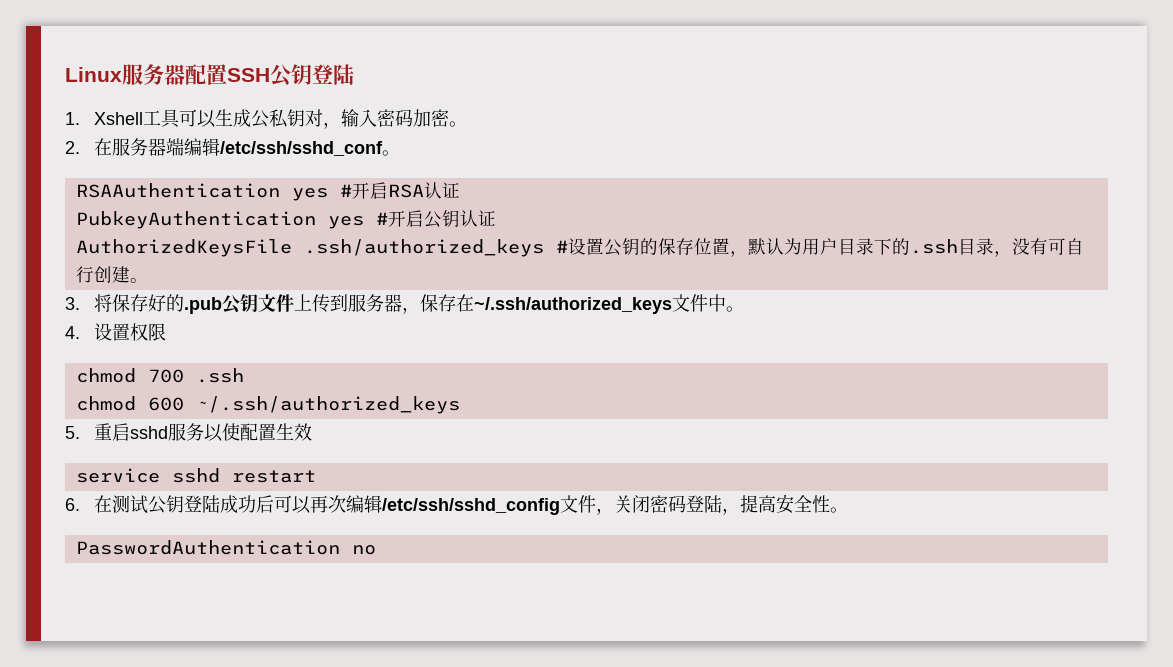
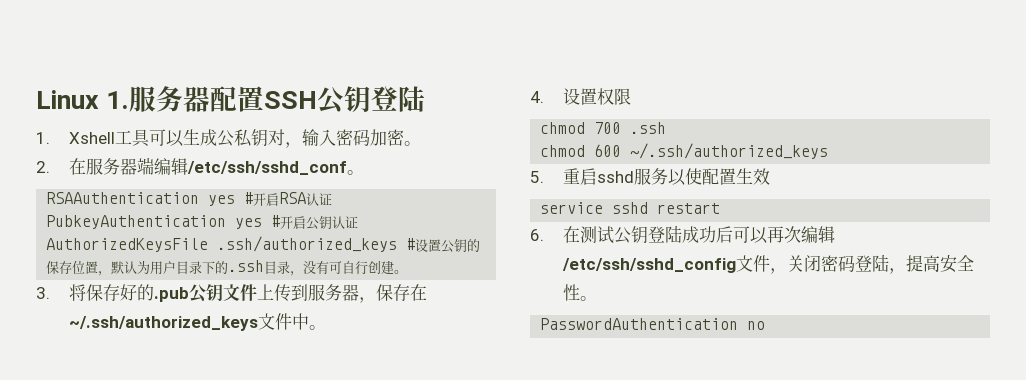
- Linux服务器配置SSH公钥登陆
+ Linux 1.服务器配置SSH公钥登陆

